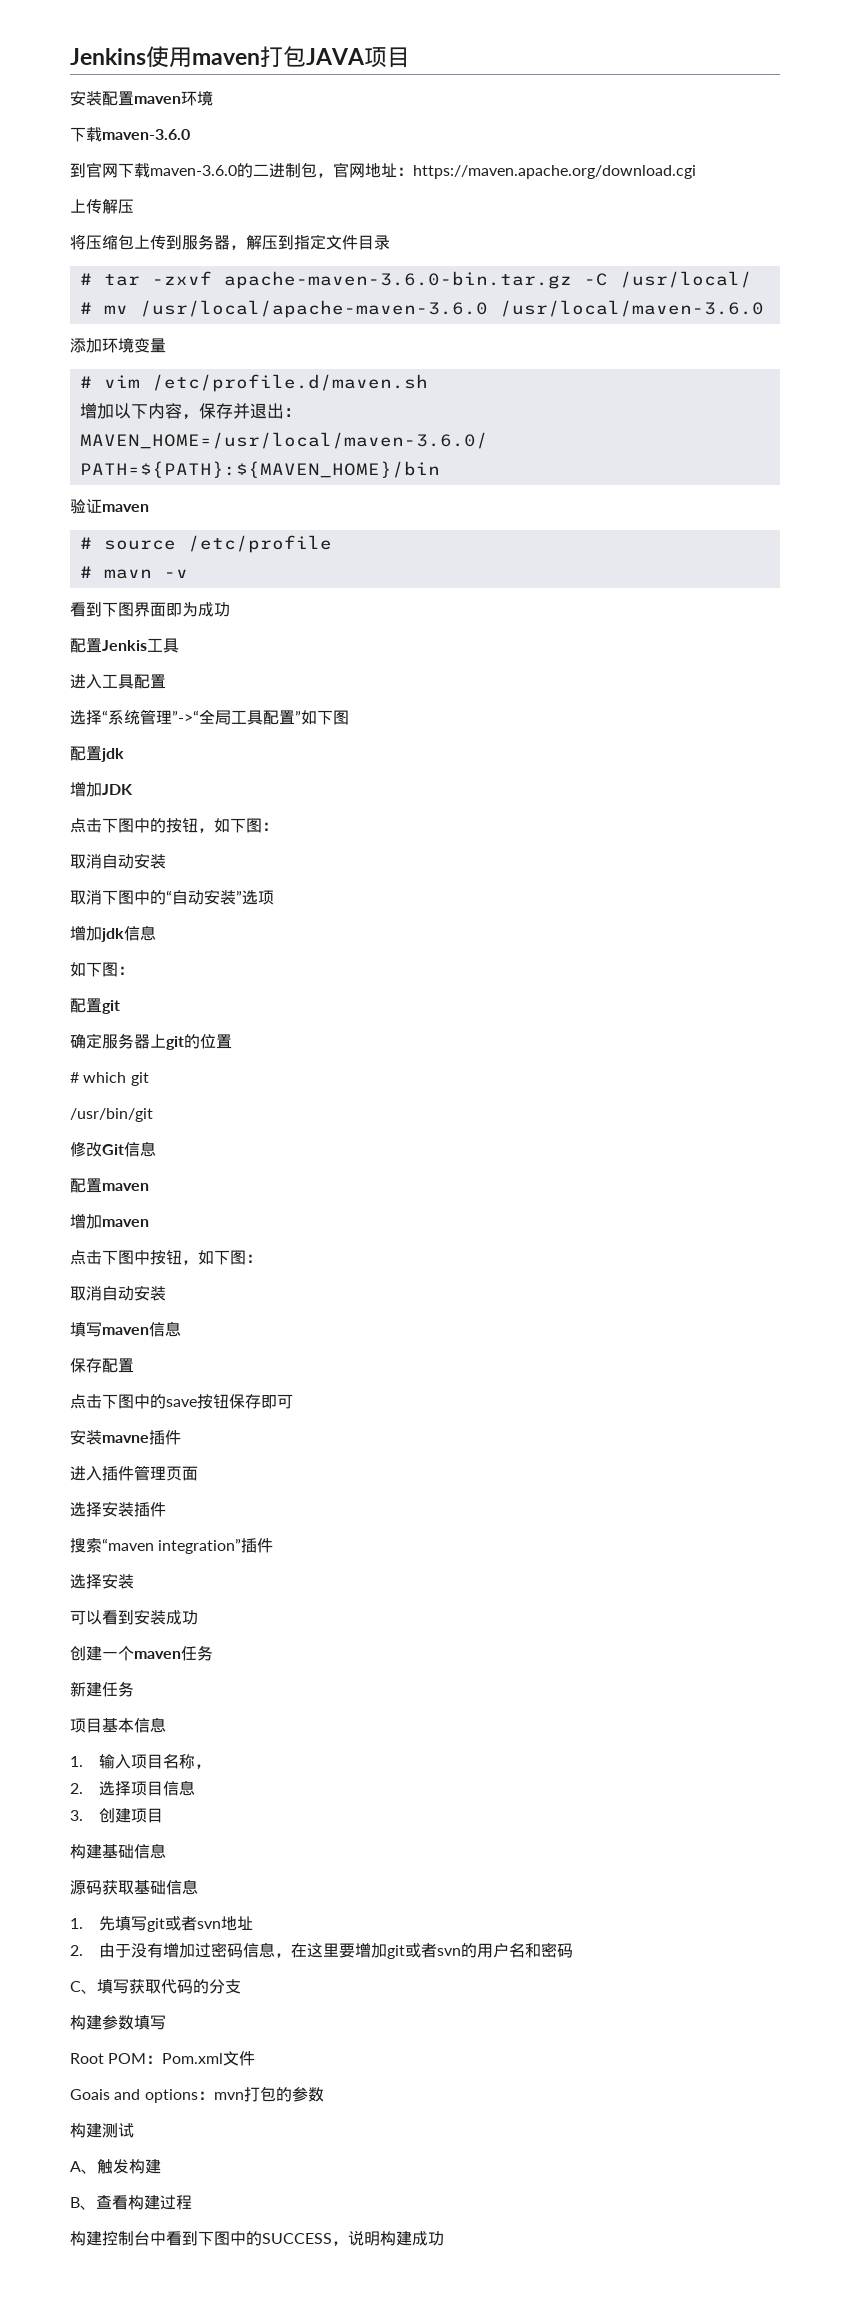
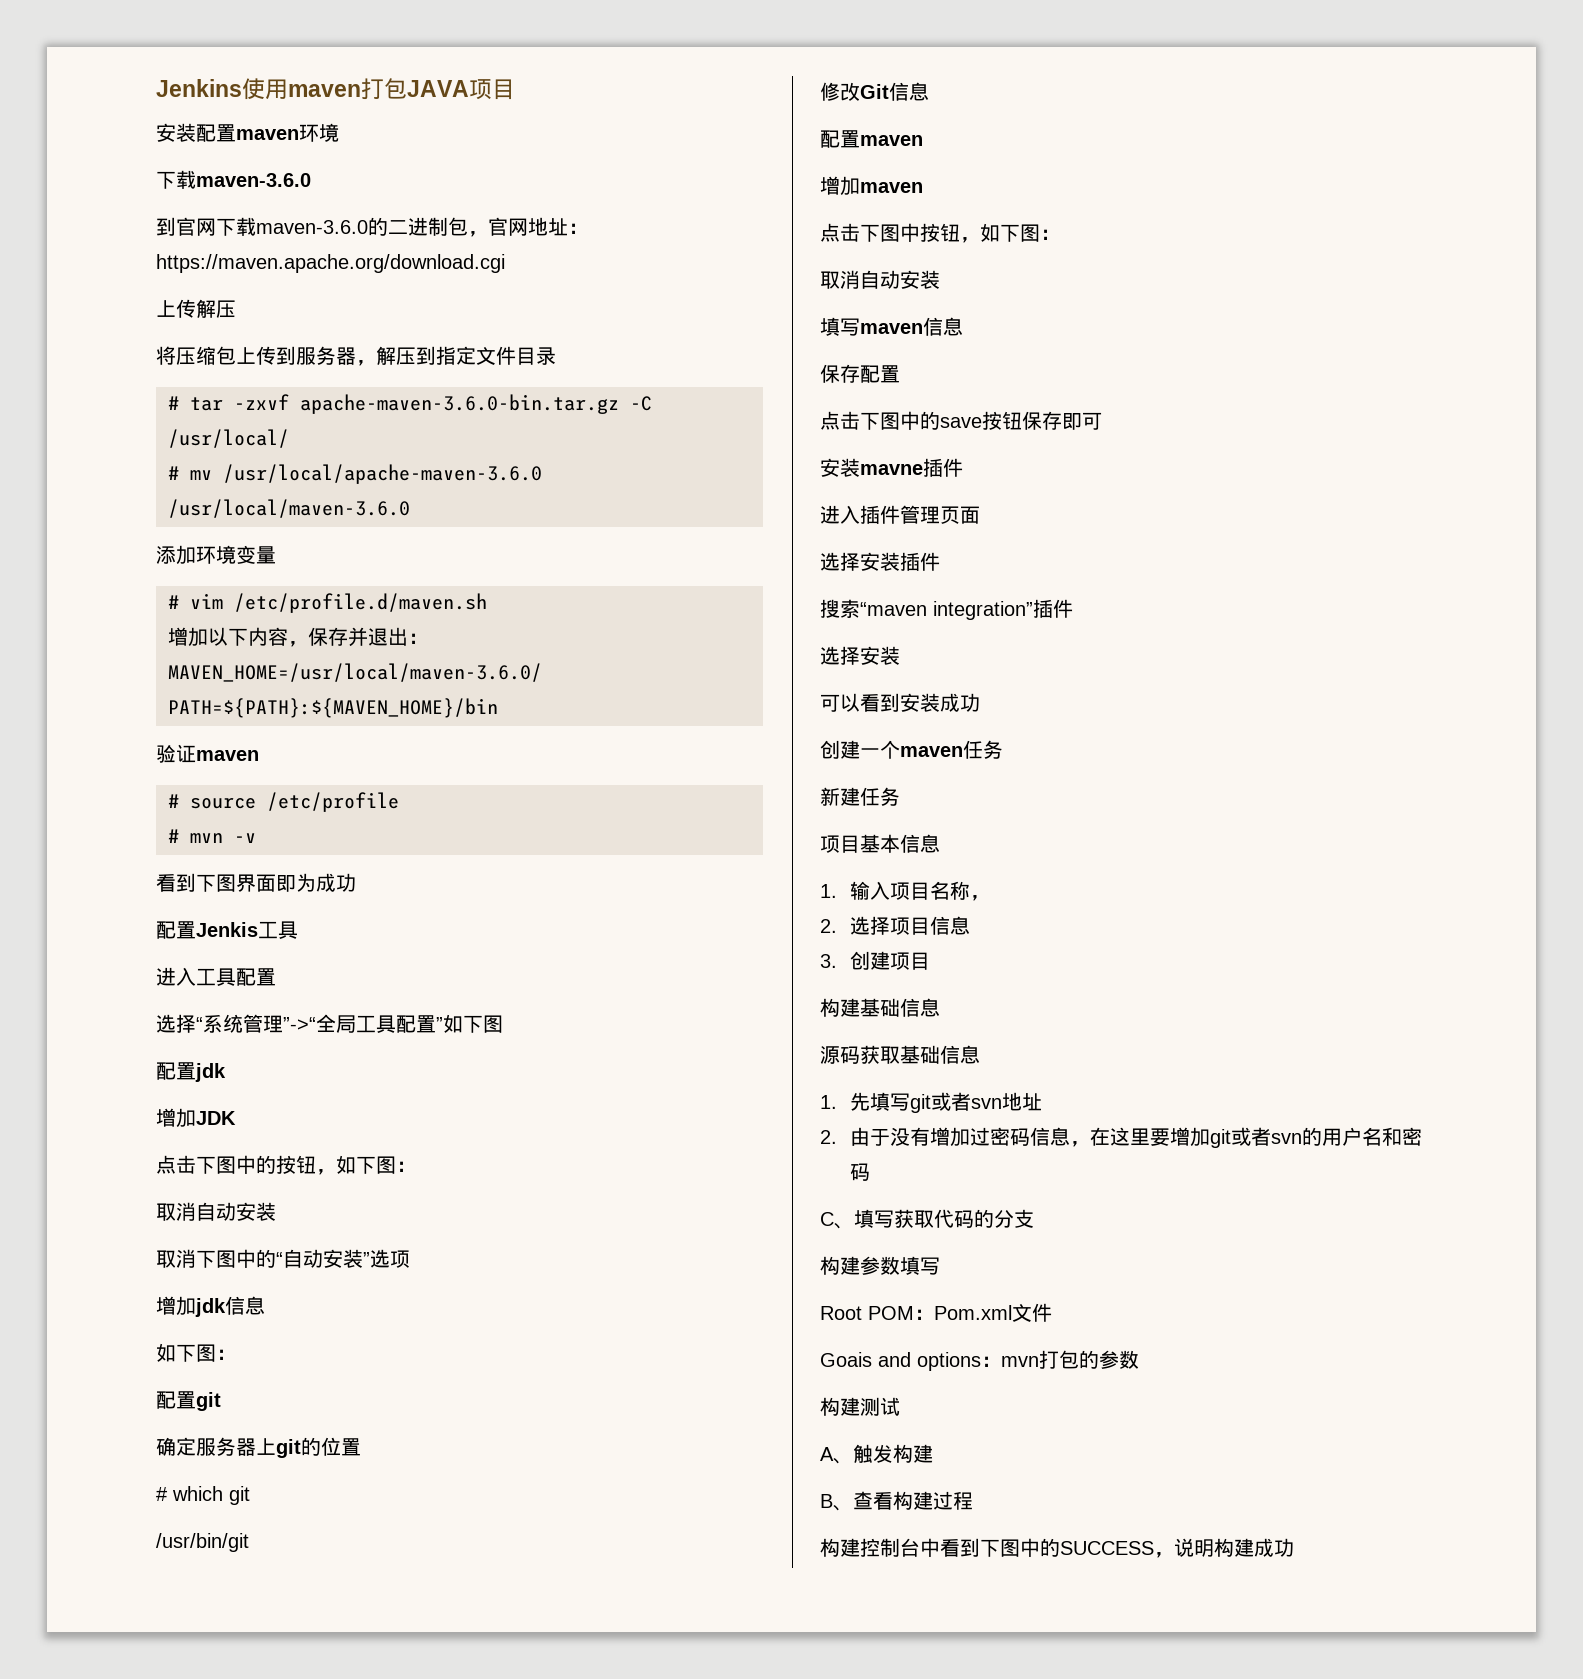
- # mavn -v
+ # mvn -v

